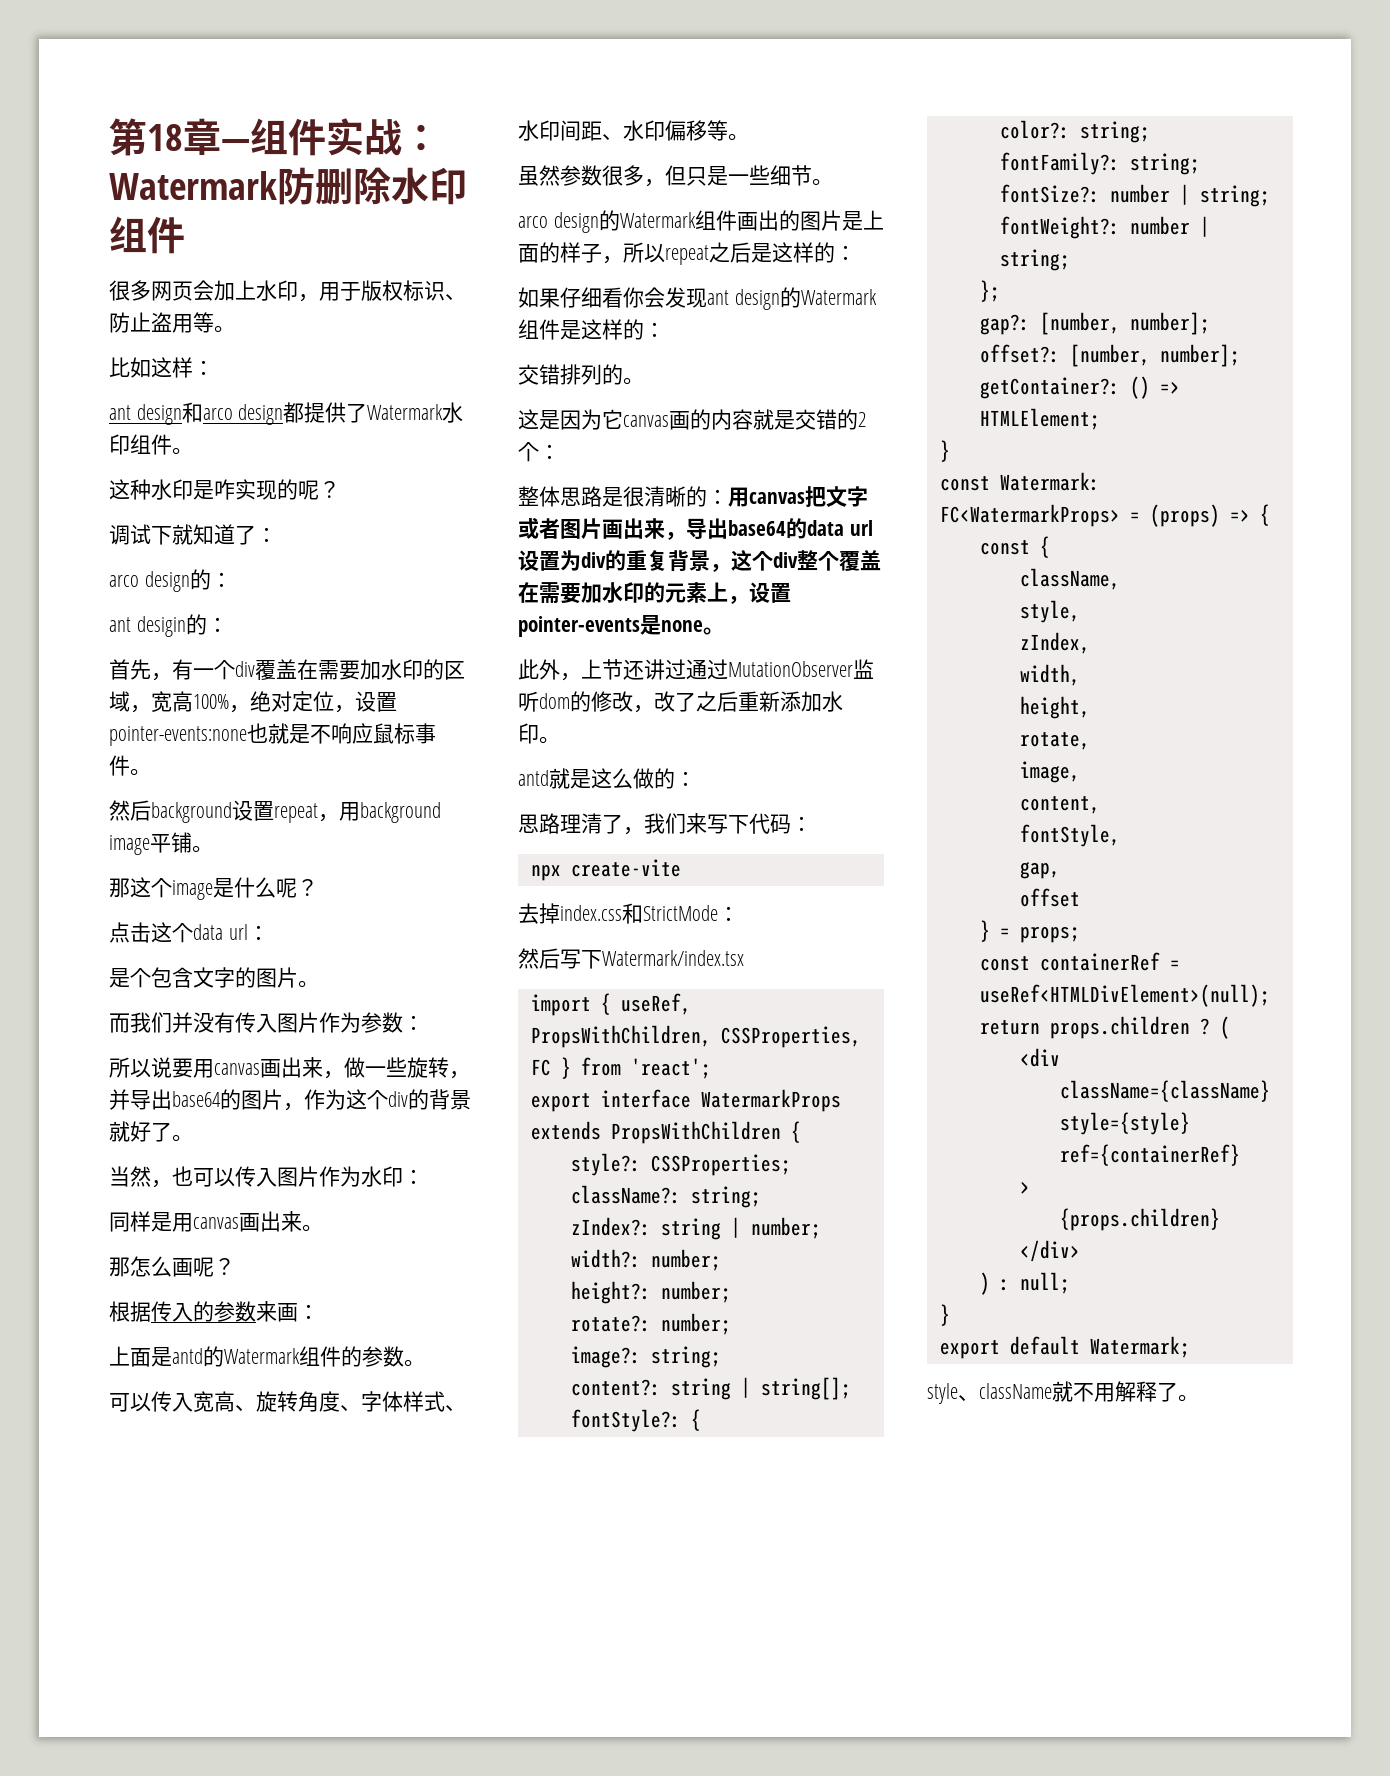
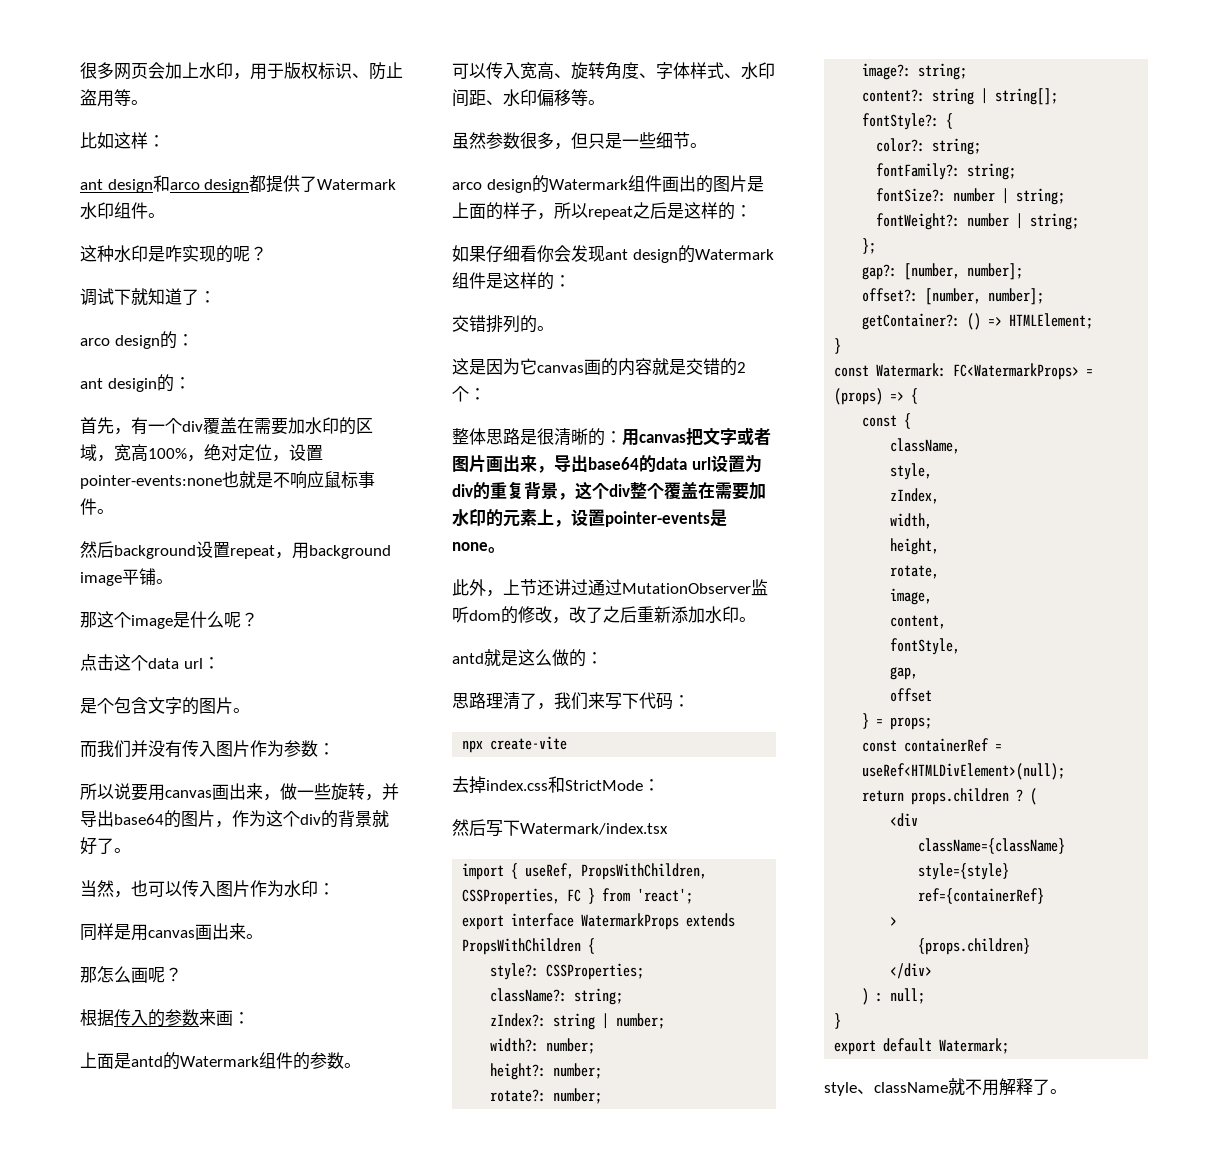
- 第18章—组件实战：Watermark防删除水印组件

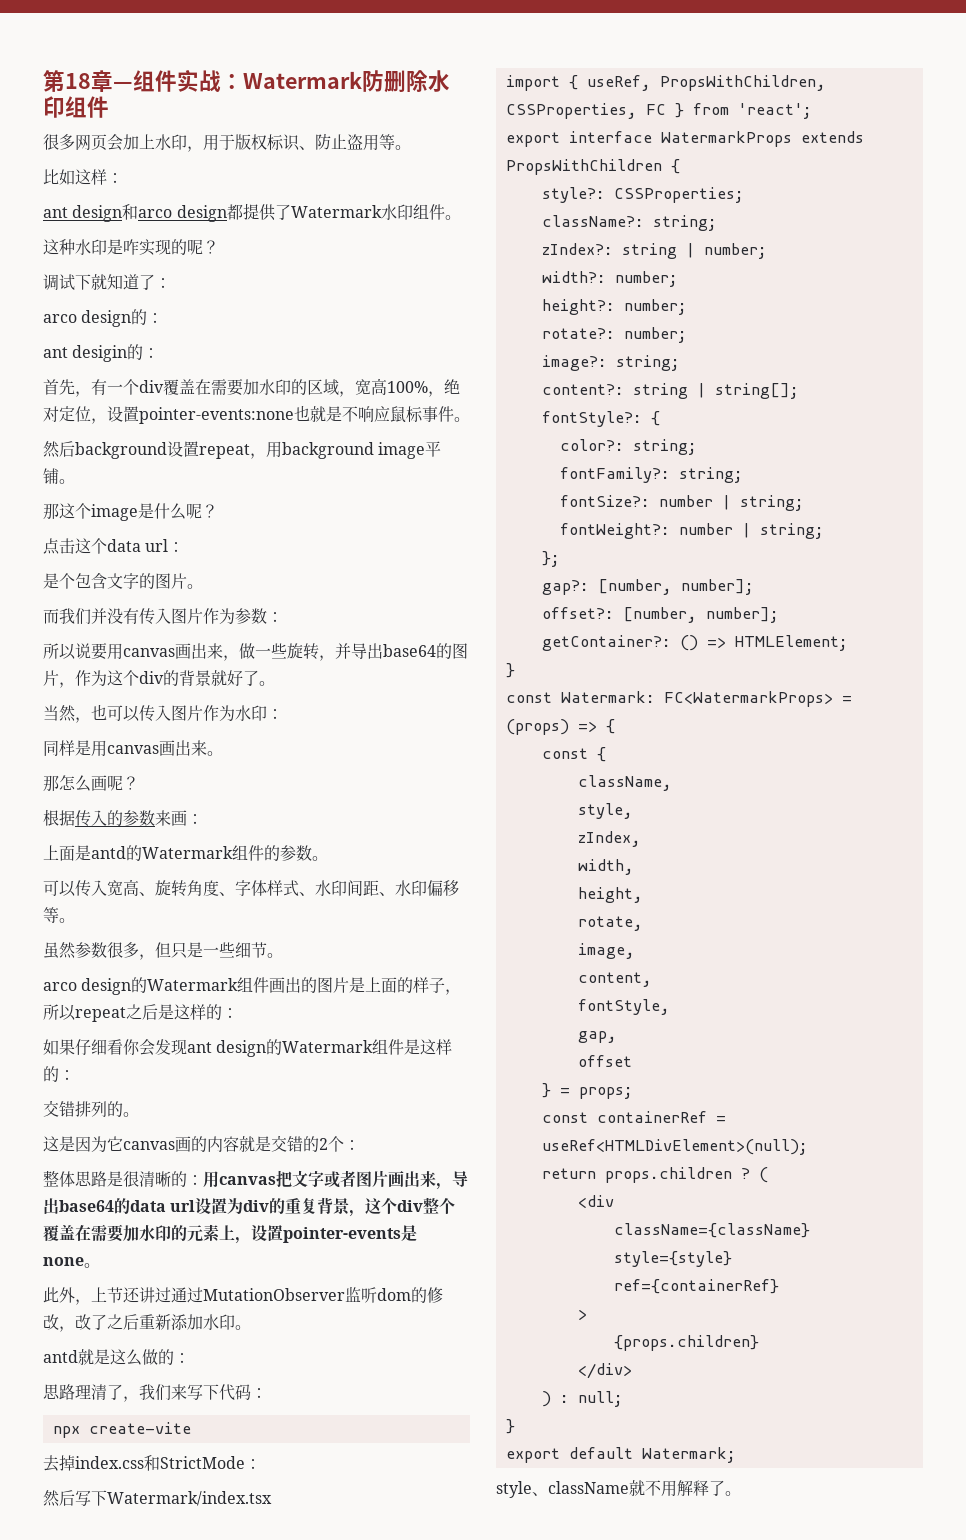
+ 第18章—组件实战：Watermark防删除水印组件

